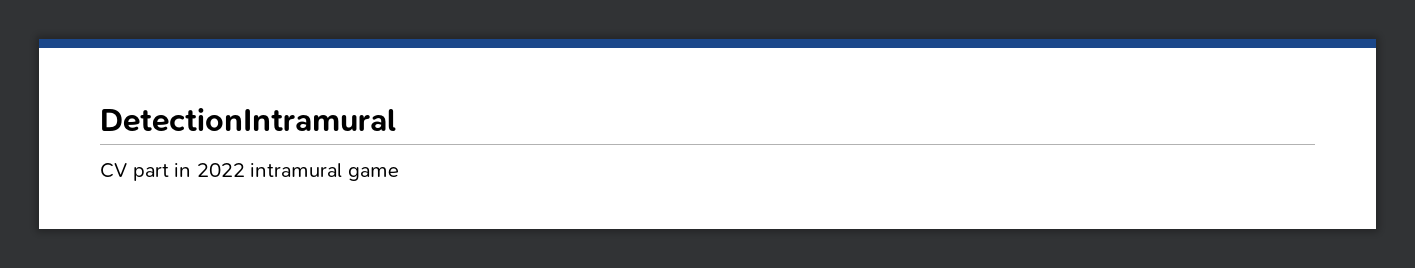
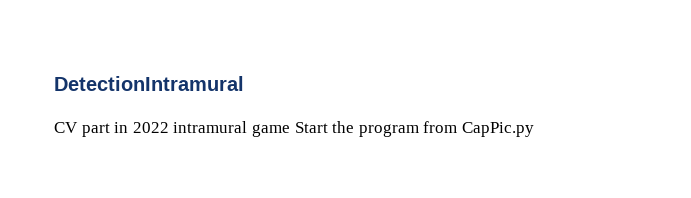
- CV part in 2022 intramural game
+ CV part in 2022 intramural game Start the program from CapPic.py

